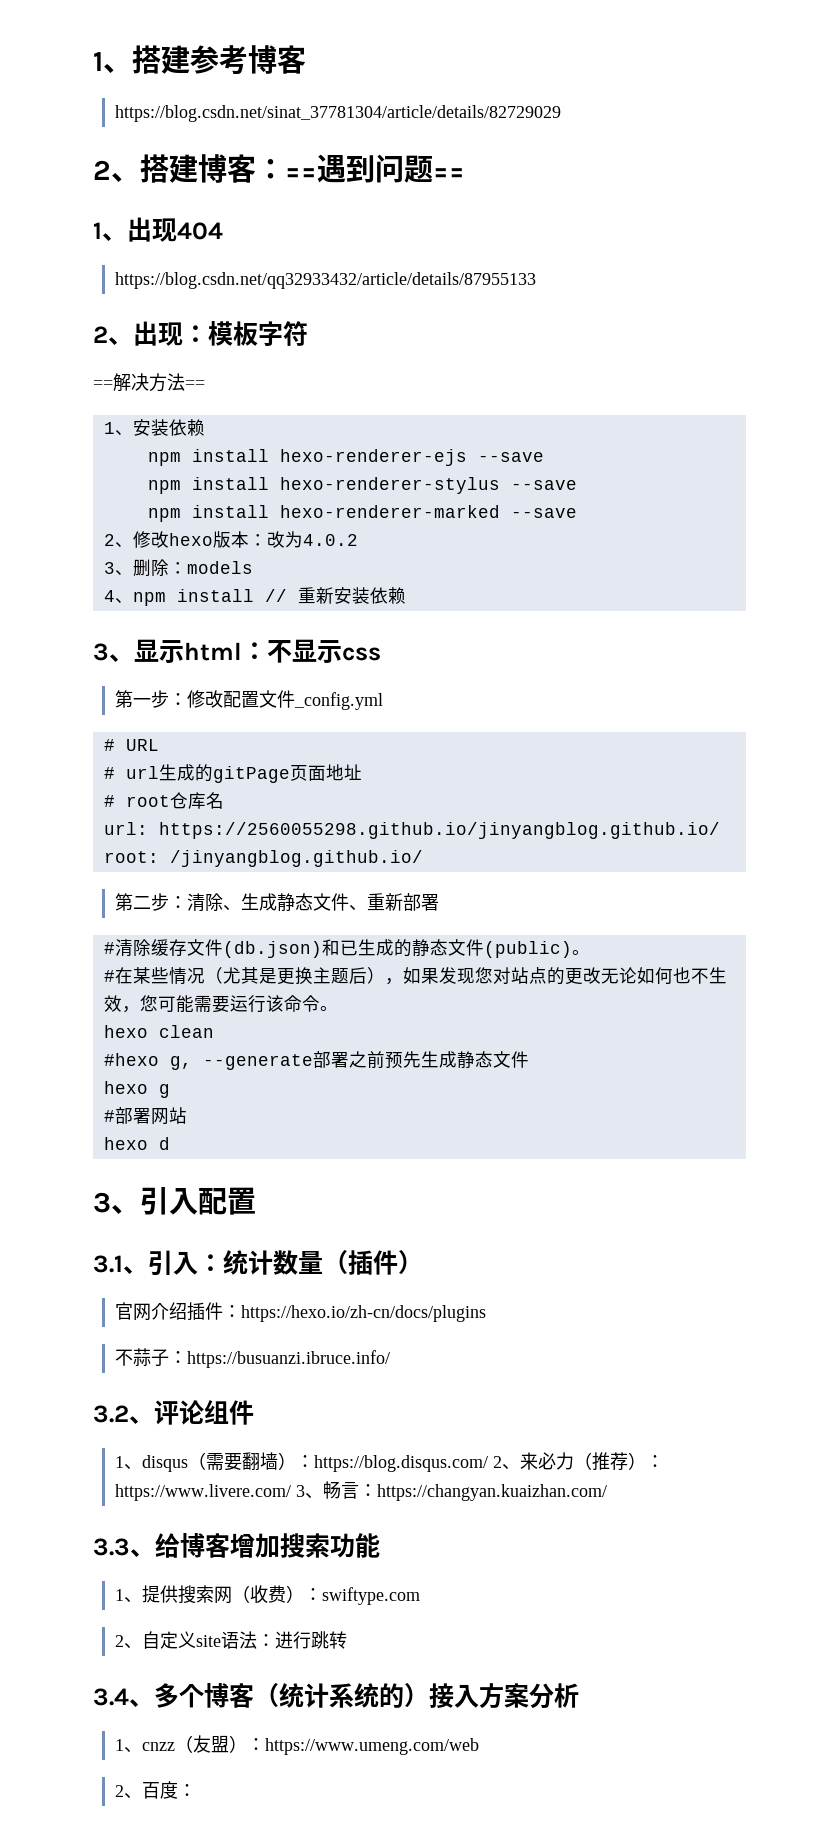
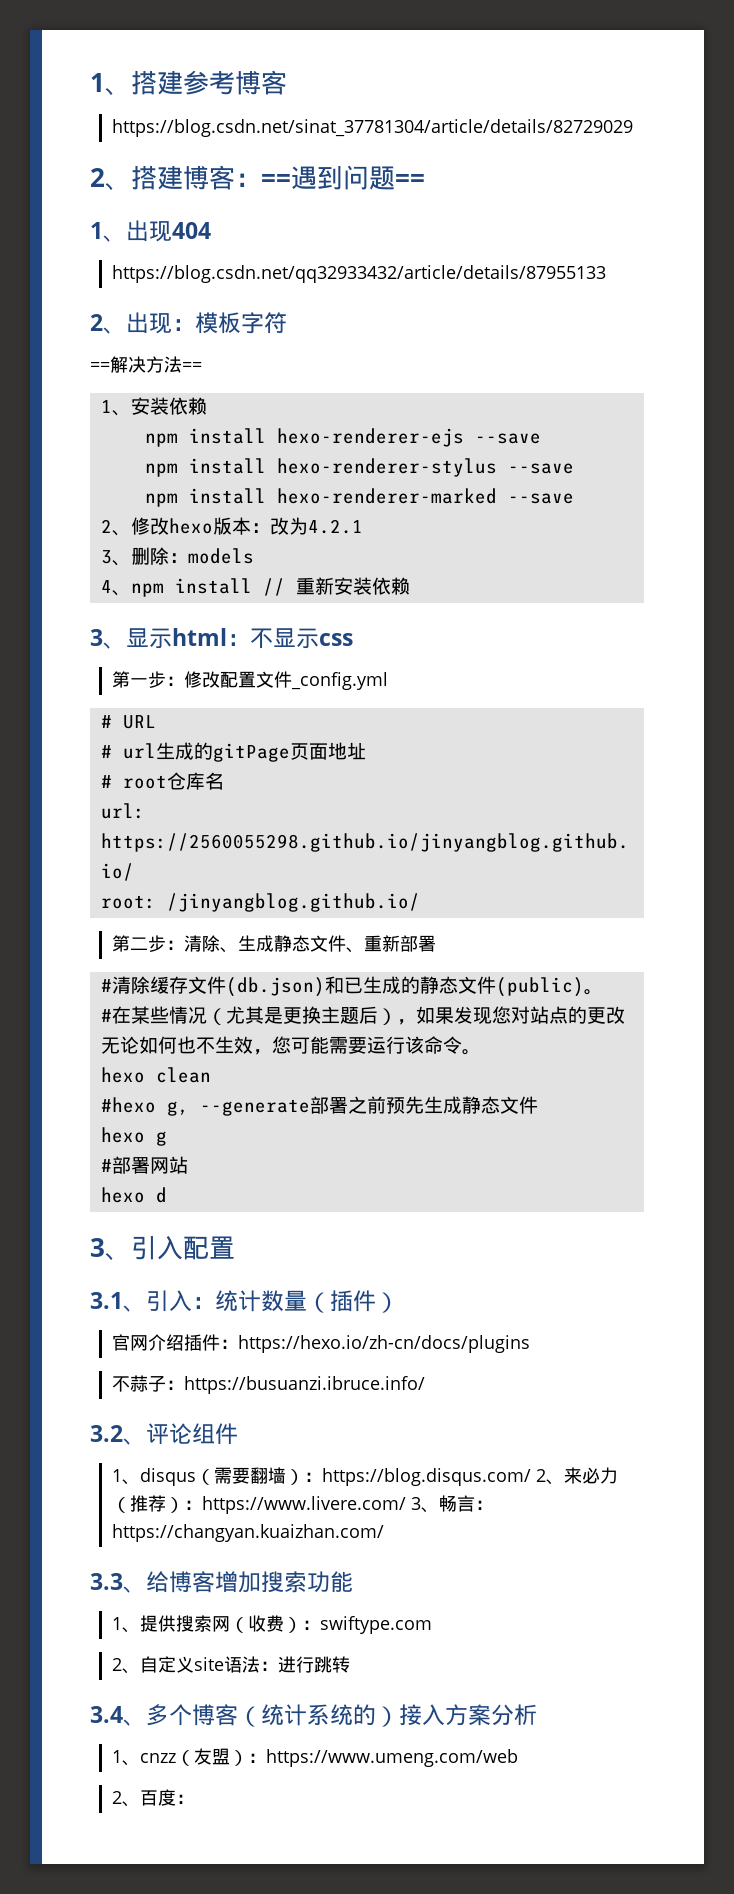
- 2、修改hexo版本：改为4.0.2
+ 2、修改hexo版本：改为4.2.1

